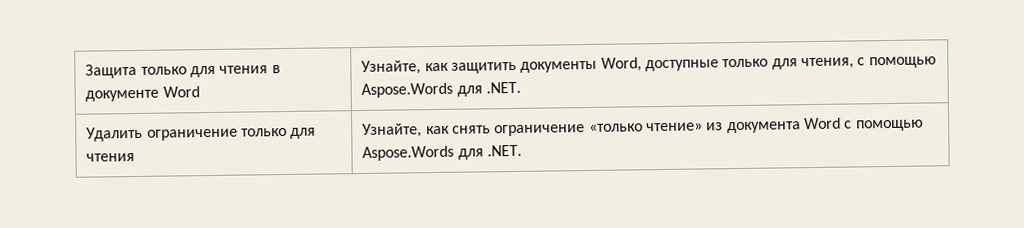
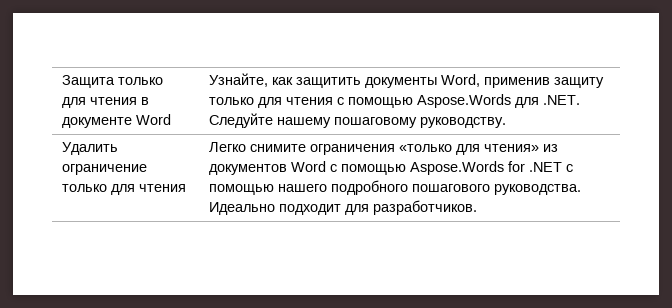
- Защита только для чтения в документе Word | Узнайте, как защитить документы Word, доступные только для чтения, с помощью Aspose.Words для .NET.
+ Защита только для чтения в документе Word | Узнайте, как защитить документы Word, применив защиту только для чтения с помощью Aspose.Words для .NET. Следуйте нашему пошаговому руководству.
- Удалить ограничение только для чтения | Узнайте, как снять ограничение «только чтение» из документа Word с помощью Aspose.Words для .NET.
+ Удалить ограничение только для чтения | Легко снимите ограничения «только для чтения» из документов Word с помощью Aspose.Words for .NET с помощью нашего подробного пошагового руководства. Идеально подходит для разработчиков.

